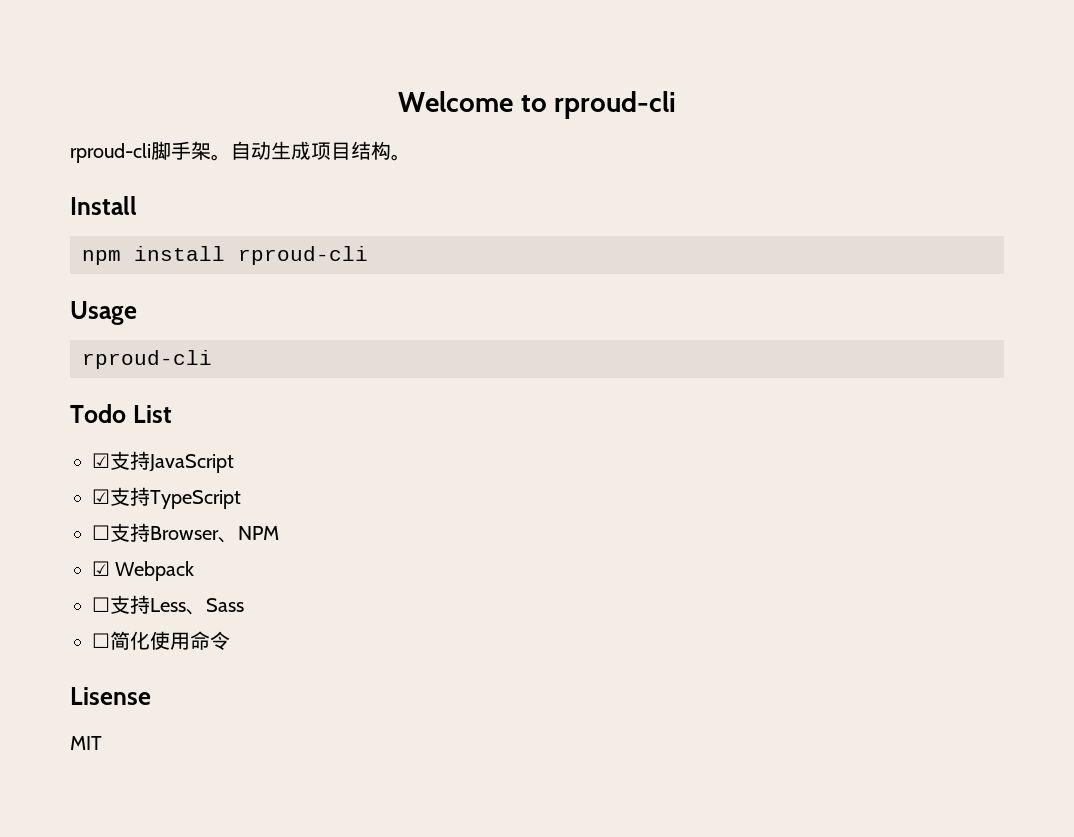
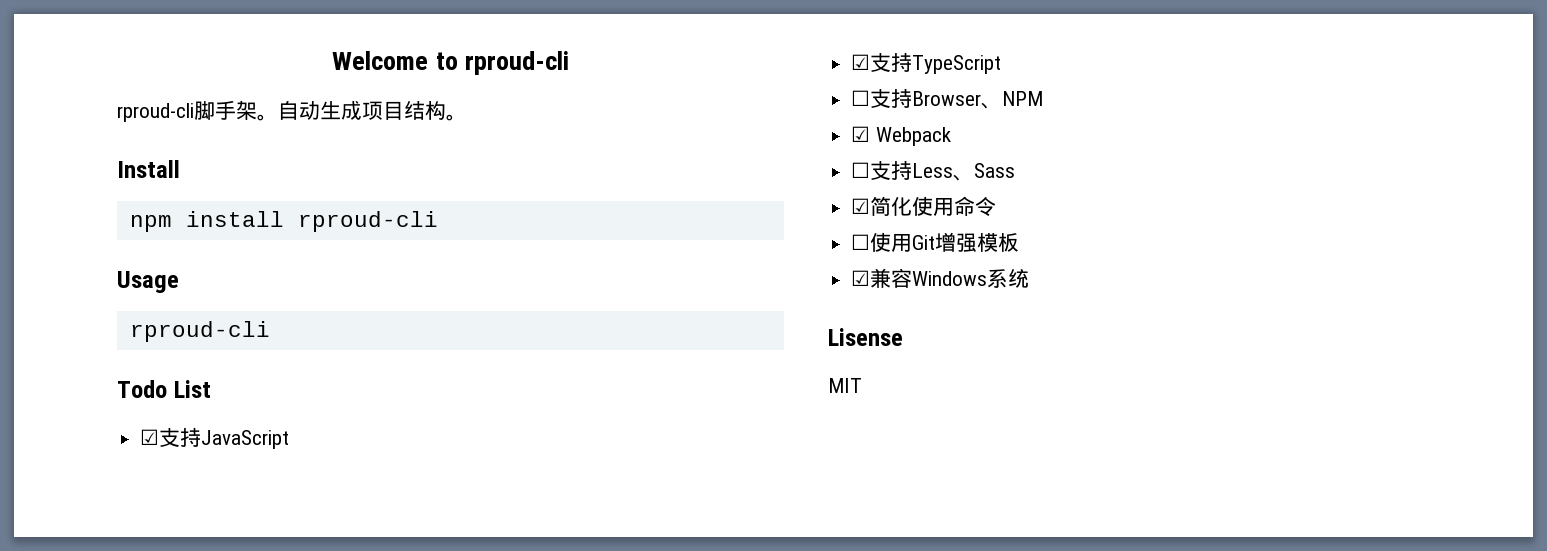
- ☐简化使用命令
+ ☑简化使用命令
+ ☐使用Git增强模板
+ ☑兼容Windows系统

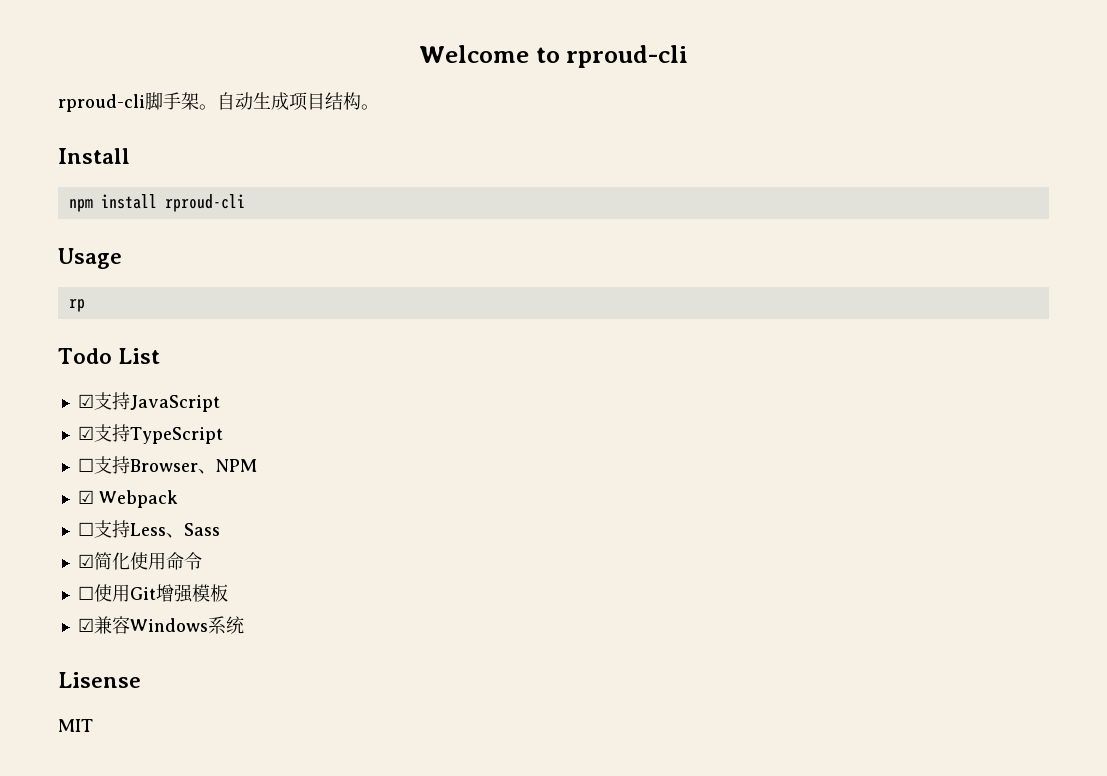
  Usage
- rproud-cli
+ rp

